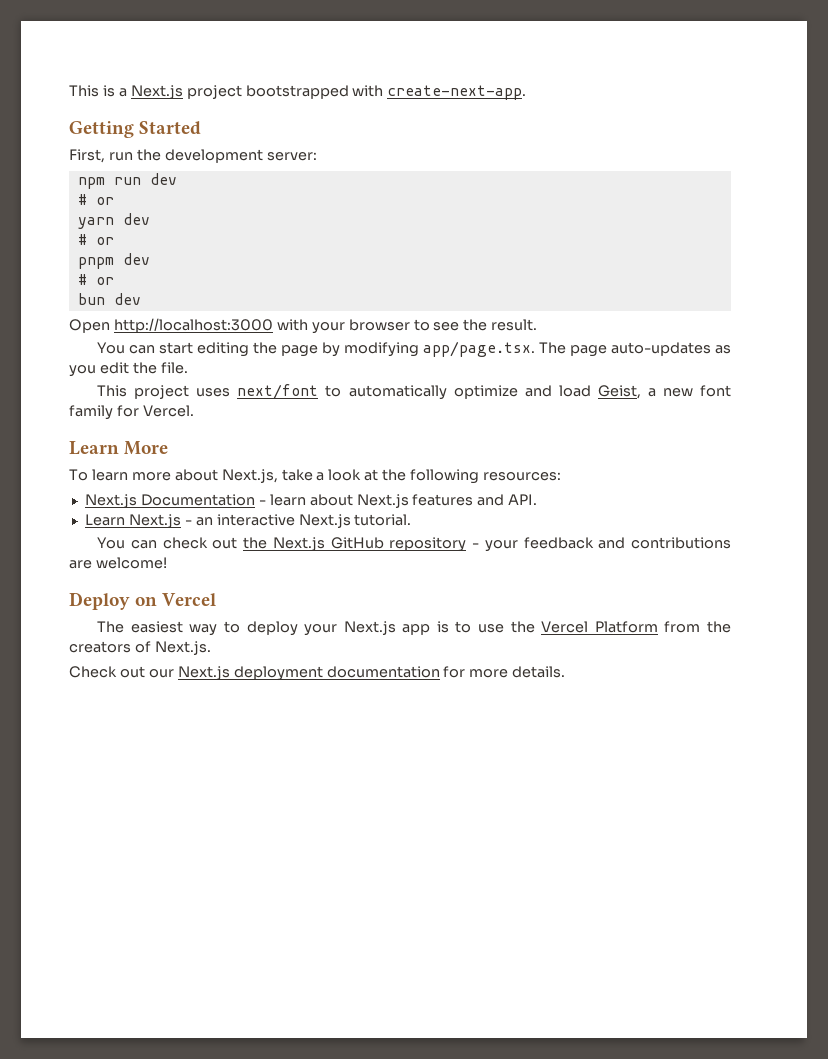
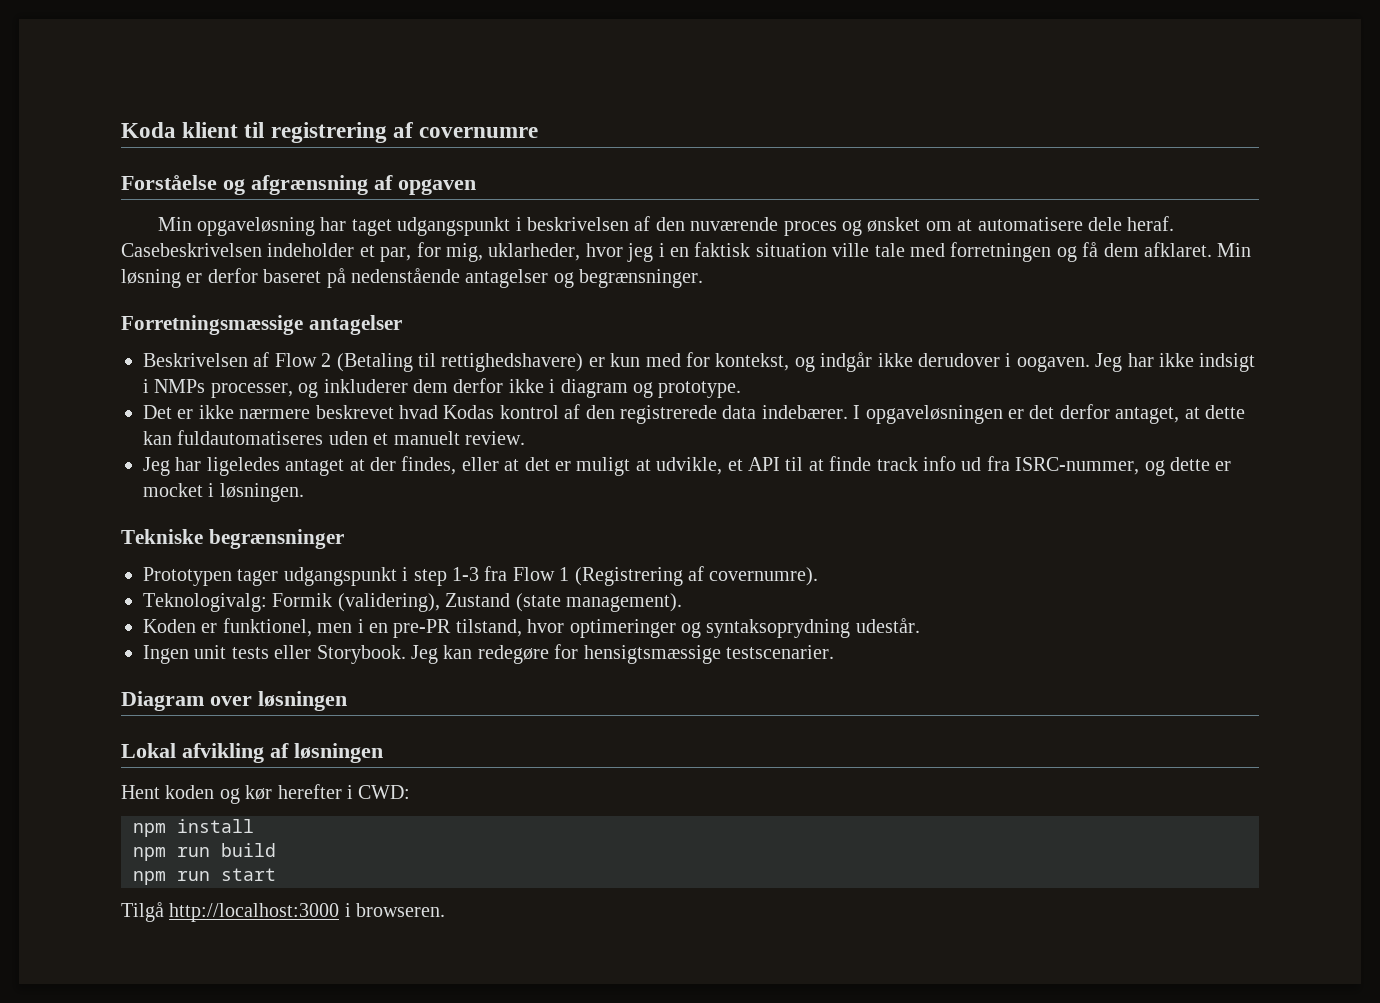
- This is a Next.js project bootstrapped with create-next-app.
- Getting Started
- First, run the development server:
- npm run dev
- # or
- yarn dev
- # or
- pnpm dev
- # or
- bun dev
- Open http://localhost:3000 with your browser to see the result.
- You can start editing the page by modifying app/page.tsx. The page auto-updates as you edit the file.
- This project uses next/font to automatically optimize and load Geist, a new font family for Vercel.
- Learn More
- To learn more about Next.js, take a look at the following resources:
- Next.js Documentation - learn about Next.js features and API.
- Learn Next.js - an interactive Next.js tutorial.
- You can check out the Next.js GitHub repository - your feedback and contributions are welcome!
- Deploy on Vercel
- The easiest way to deploy your Next.js app is to use the Vercel Platform from the creators of Next.js.
- Check out our Next.js deployment documentation for more details.
+ Koda klient til registrering af covernumre
+ Forståelse og afgrænsning af opgaven
+ Min opgaveløsning har taget udgangspunkt i beskrivelsen af den nuværende proces og ønsket om at automatisere dele heraf. Casebeskrivelsen indeholder et par, for mig, uklarheder, hvor jeg i en faktisk situation ville tale med forretningen og få dem afklaret. Min løsning er derfor baseret på nedenstående antagelser og begrænsninger.
+ Forretningsmæssige antagelser
+ Beskrivelsen af Flow 2 (Betaling til rettighedshavere) er kun med for kontekst, og indgår ikke derudover i oogaven. Jeg har ikke indsigt i NMPs processer, og inkluderer dem derfor ikke i diagram og prototype.
+ Det er ikke nærmere beskrevet hvad Kodas kontrol af den registrerede data indebærer. I opgaveløsningen er det derfor antaget, at dette kan fuldautomatiseres uden et manuelt review.
+ Jeg har ligeledes antaget at der findes, eller at det er muligt at udvikle, et API til at finde track info ud fra ISRC-nummer, og dette er mocket i løsningen.
+ Tekniske begrænsninger
+ Prototypen tager udgangspunkt i step 1-3 fra Flow 1 (Registrering af covernumre).
+ Teknologivalg: Formik (validering), Zustand (state management).
+ Koden er funktionel, men i en pre-PR tilstand, hvor optimeringer og syntaksoprydning udestår.
+ Ingen unit tests eller Storybook. Jeg kan redegøre for hensigtsmæssige testscenarier.
+ Diagram over løsningen
+ Lokal afvikling af løsningen
+ Hent koden og kør herefter i CWD:
+ npm install
+ npm run build
+ npm run start
+ Tilgå http://localhost:3000 i browseren.

